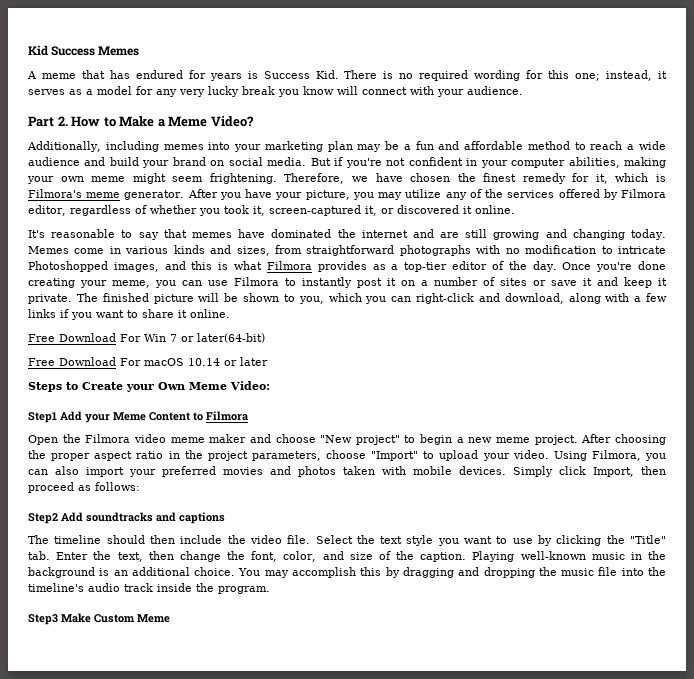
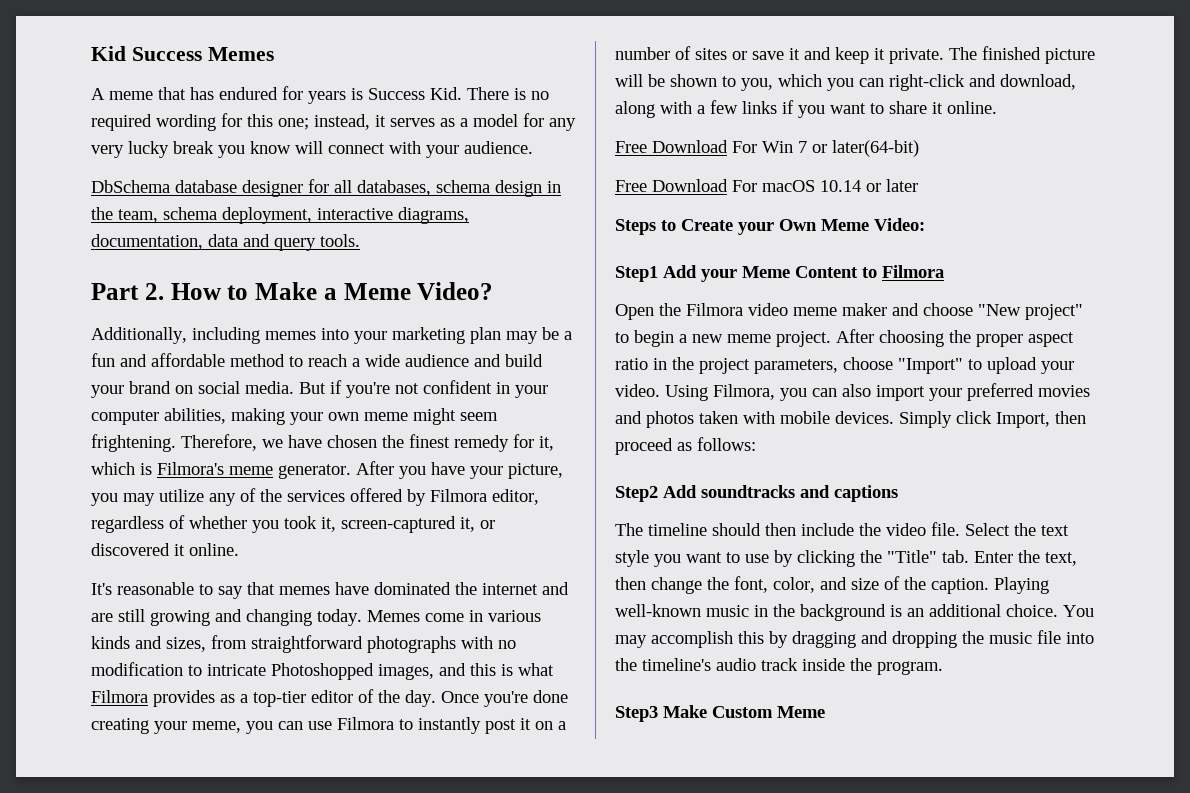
+ DbSchema database designer for all databases, schema design in the team, schema deployment, interactive diagrams, documentation, data and query tools.

